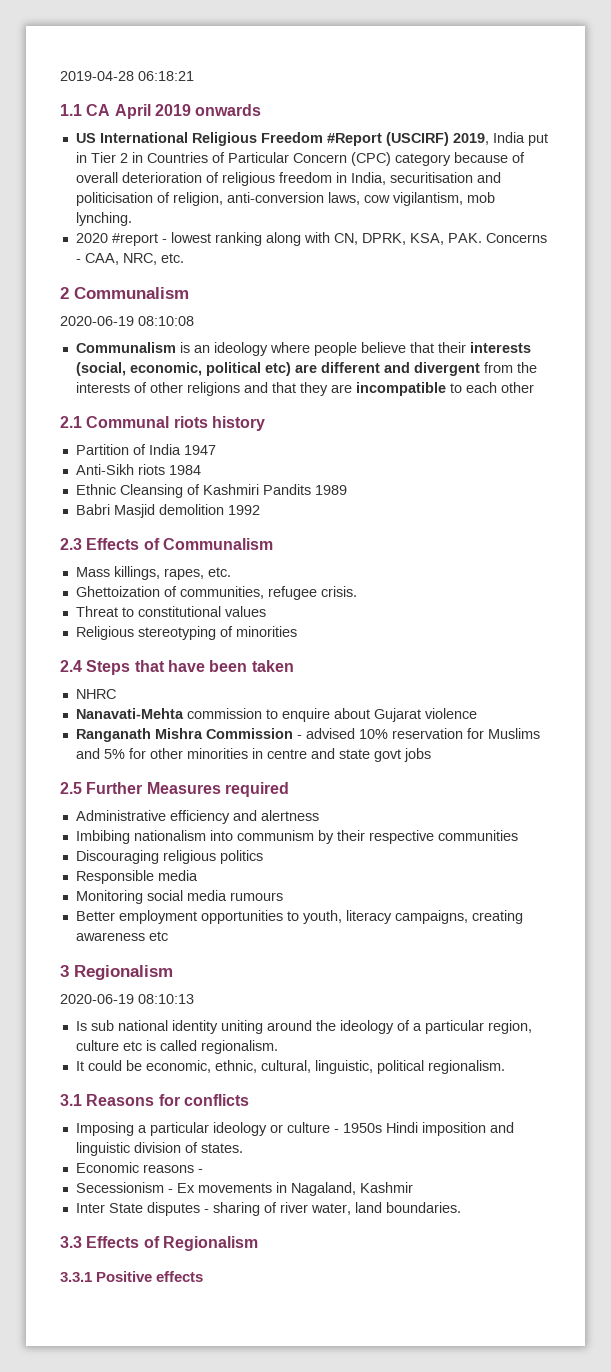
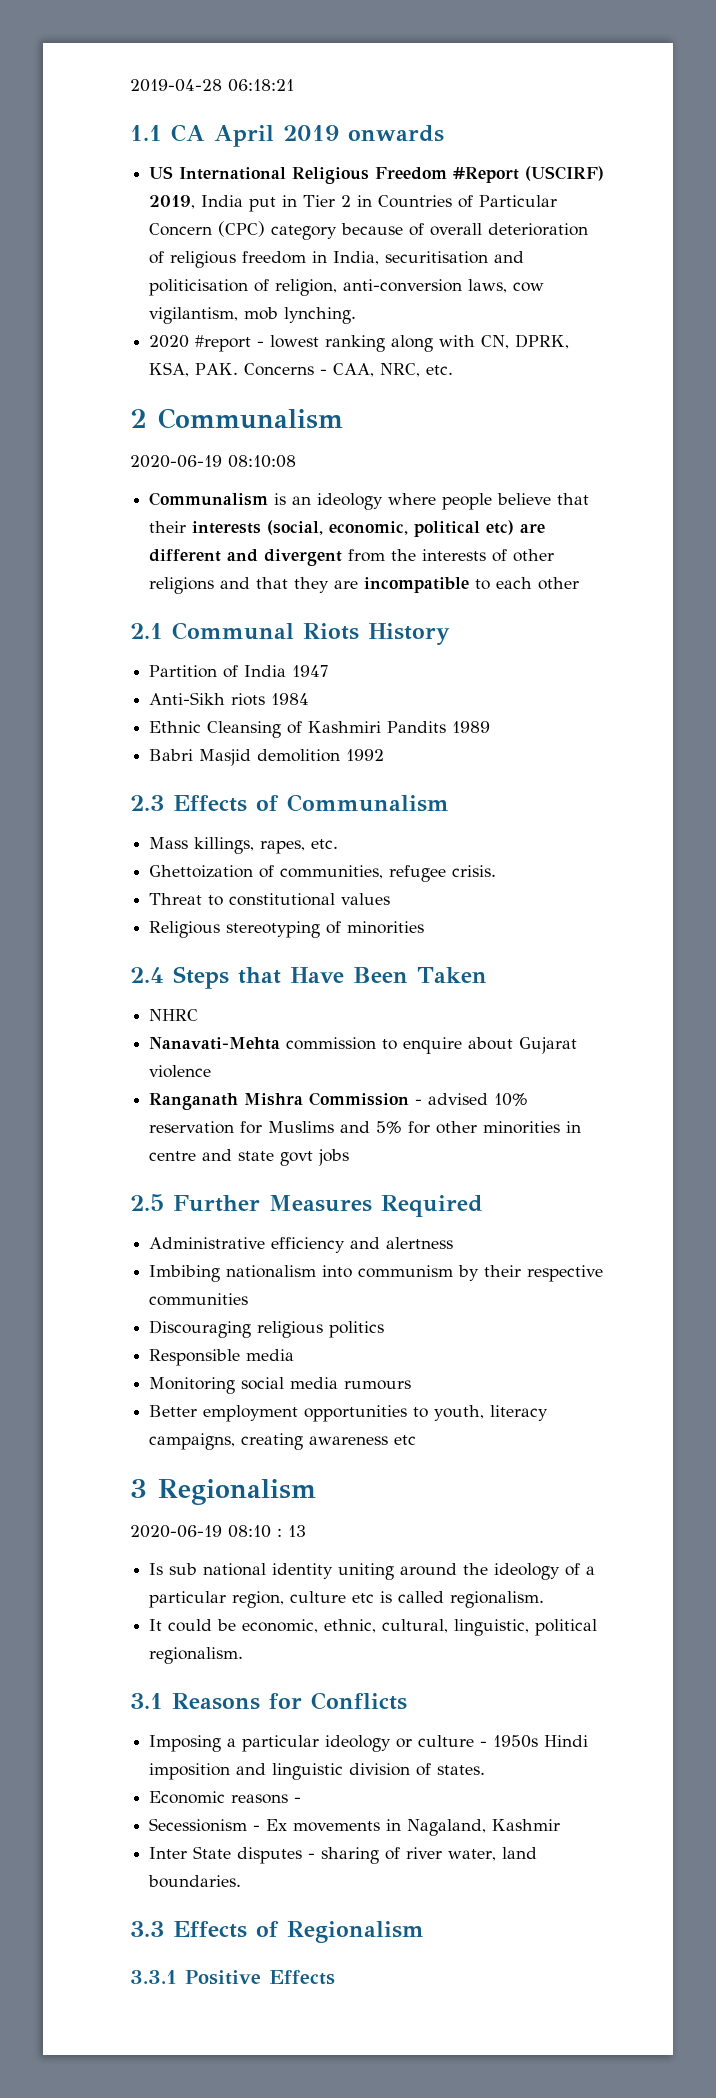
- 2.1 Communal riots history
+ 2.1 Communal Riots History
- 2.4 Steps that have been taken
+ 2.4 Steps that Have Been Taken
- 2.5 Further Measures required
+ 2.5 Further Measures Required
- 2020-06-19 08:10:13
+ 2020-06-19 08:10 : 13
- 3.1 Reasons for conflicts
+ 3.1 Reasons for Conflicts
- 3.3.1 Positive effects
+ 3.3.1 Positive Effects

